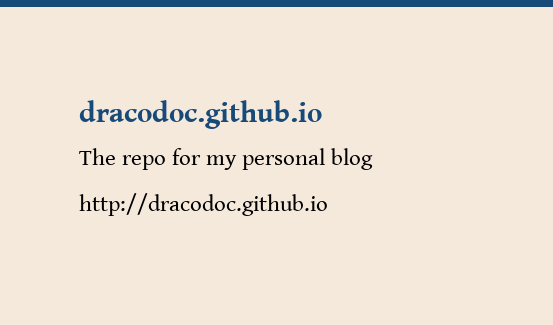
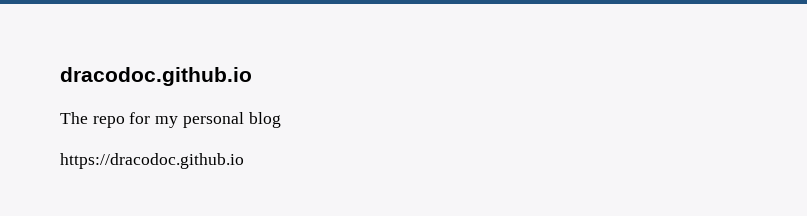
- http://dracodoc.github.io
+ https://dracodoc.github.io

